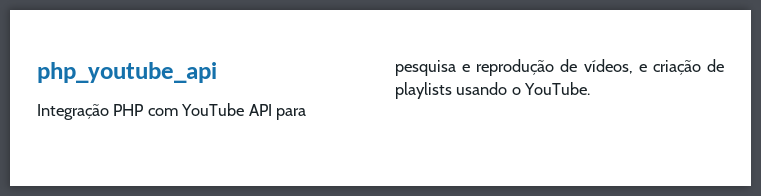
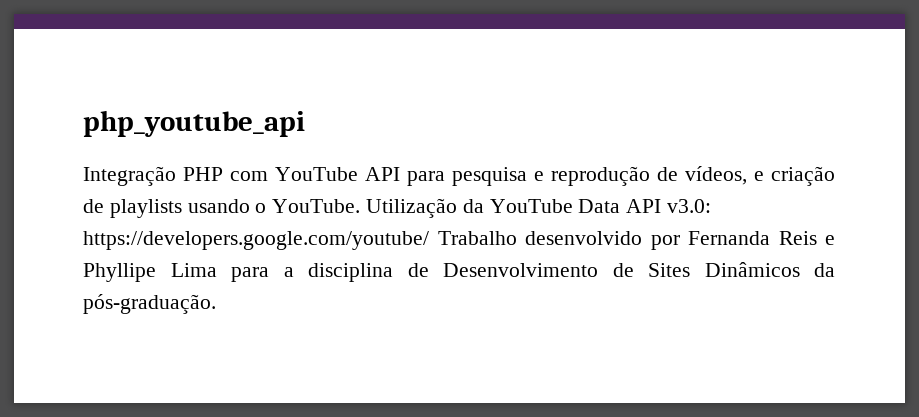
+ Utilização da YouTube Data API v3.0: https://developers.google.com/youtube/ Trabalho desenvolvido por Fernanda Reis e Phyllipe Lima para a disciplina de Desenvolvimento de Sites Dinâmicos da pós-graduação.

